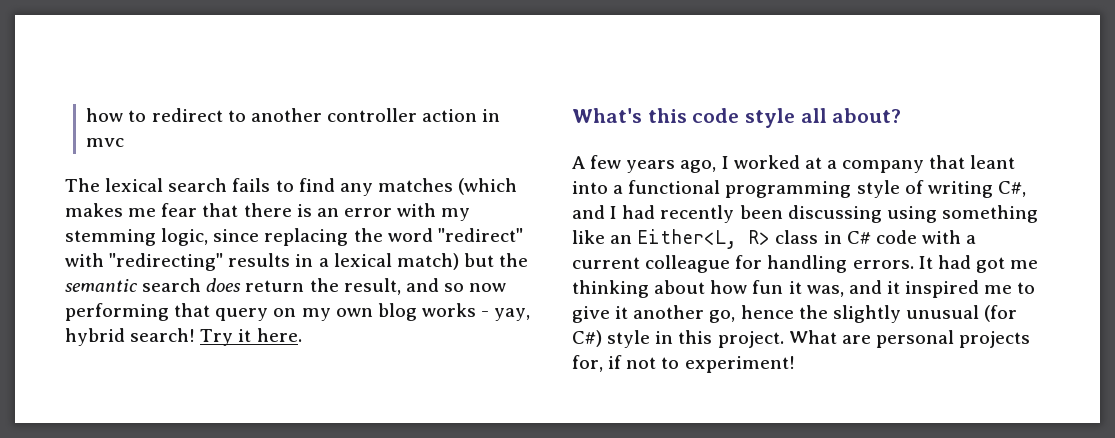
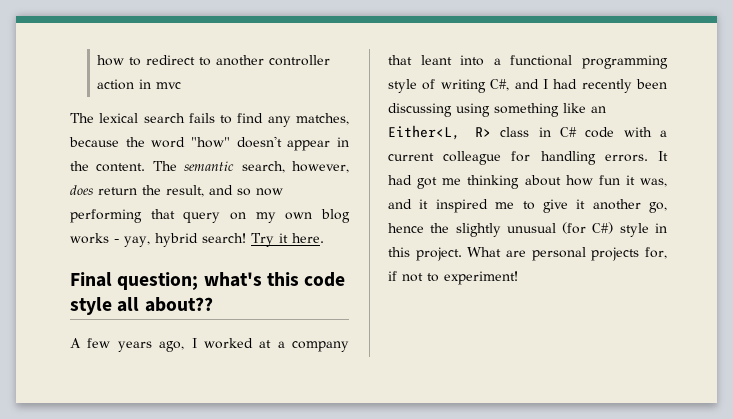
- The lexical search fails to find any matches (which makes me fear that there is an error with my stemming logic, since replacing the word "redirect" with "redirecting" results in a lexical match) but the semantic search does return the result, and so now performing that query on my own blog works - yay, hybrid search!
+ The lexical search fails to find any matches, because the word "how" doesn't appear in the content. The semantic search, however, does return the result, and so now performing that query on my own blog works - yay, hybrid search!
- What's this code style all about?
+ Final question; what's this code style all about??

